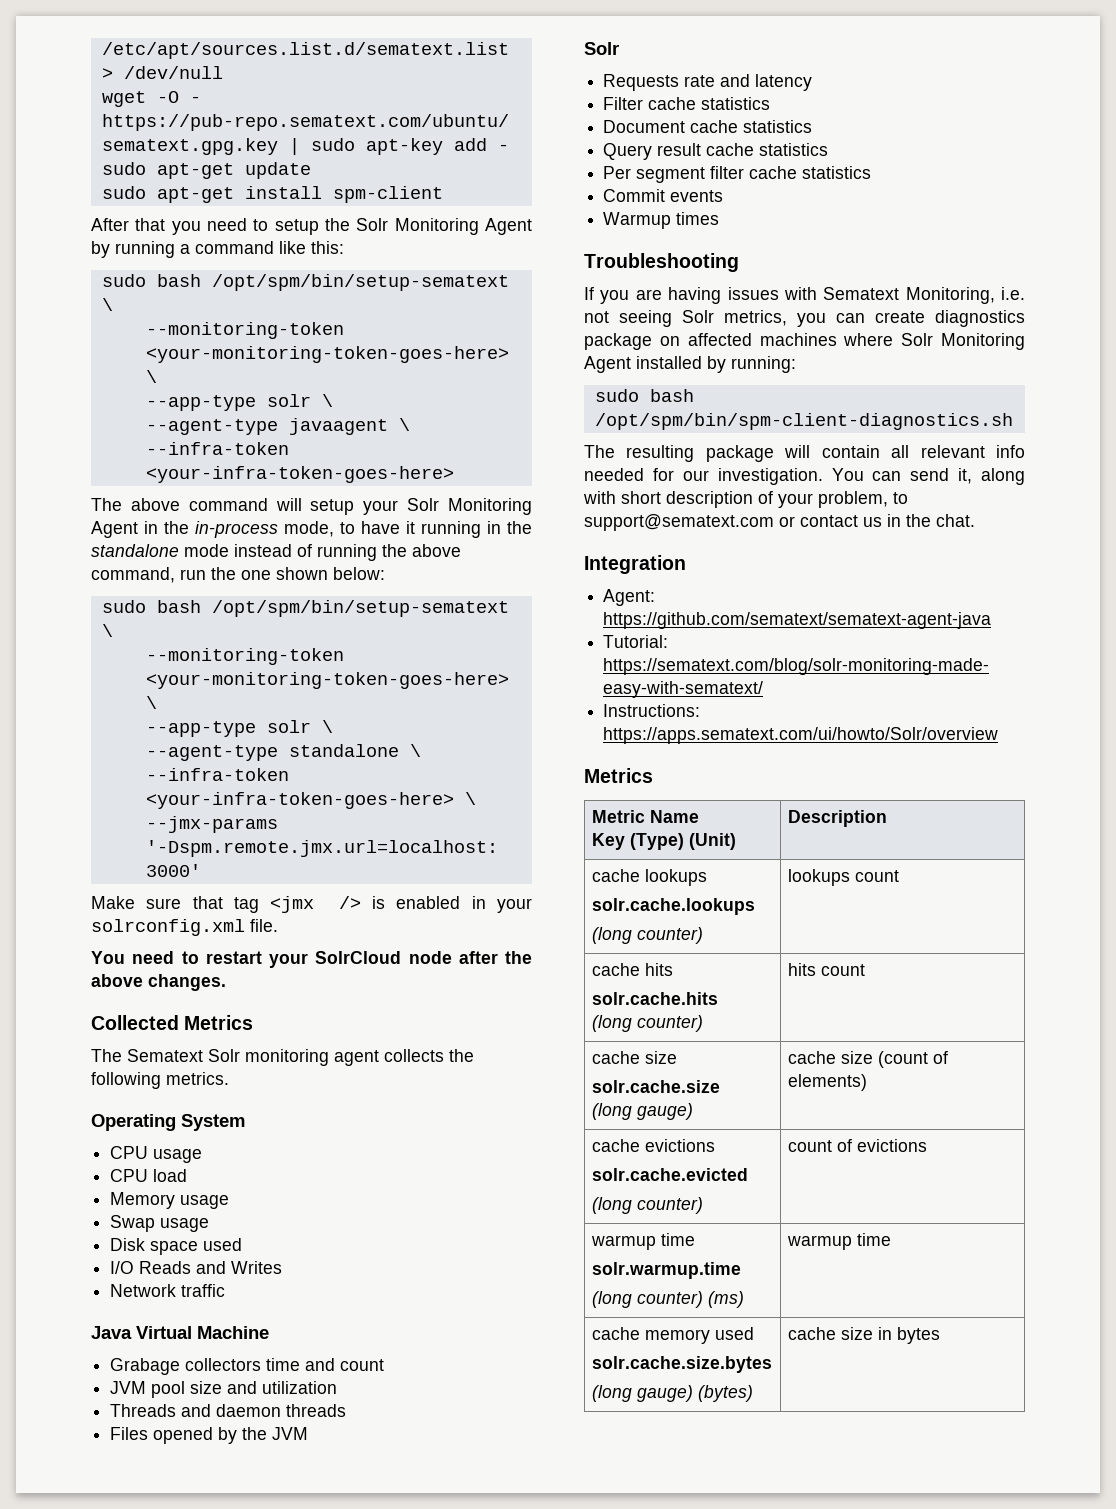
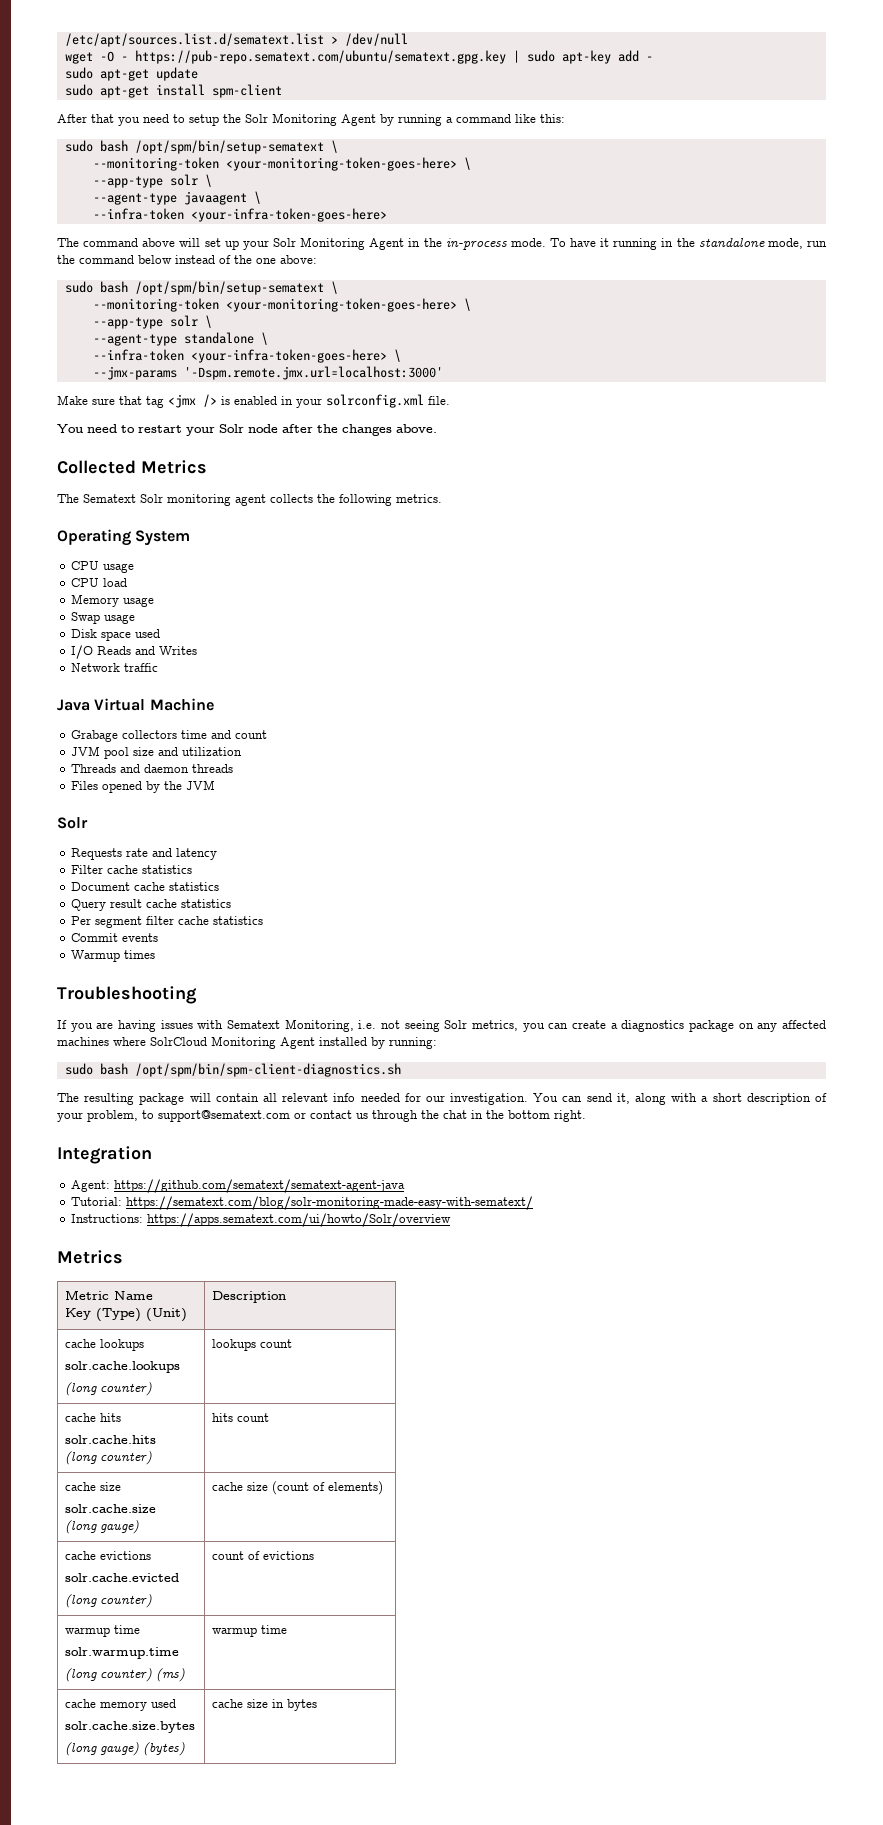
- The above command will setup your Solr Monitoring Agent in the in-process mode, to have it running in the standalone mode instead of running the above command, run the one shown below:
+ The command above will set up your Solr Monitoring Agent in the in-process mode. To have it running in the standalone mode, run the command below instead of the one above:
- You need to restart your SolrCloud node after the above changes.
+ You need to restart your Solr node after the changes above.
- If you are having issues with Sematext Monitoring, i.e. not seeing Solr metrics, you can create diagnostics package on affected machines where Solr Monitoring Agent installed by running:
+ If you are having issues with Sematext Monitoring, i.e. not seeing Solr metrics, you can create a diagnostics package on any affected machines where SolrCloud Monitoring Agent installed by running:
- You can send it, along with short description of your problem, to support@sematext.com or contact us in the chat.
+ You can send it, along with a short description of your problem, to support@sematext.com or contact us through the chat in the bottom right.

